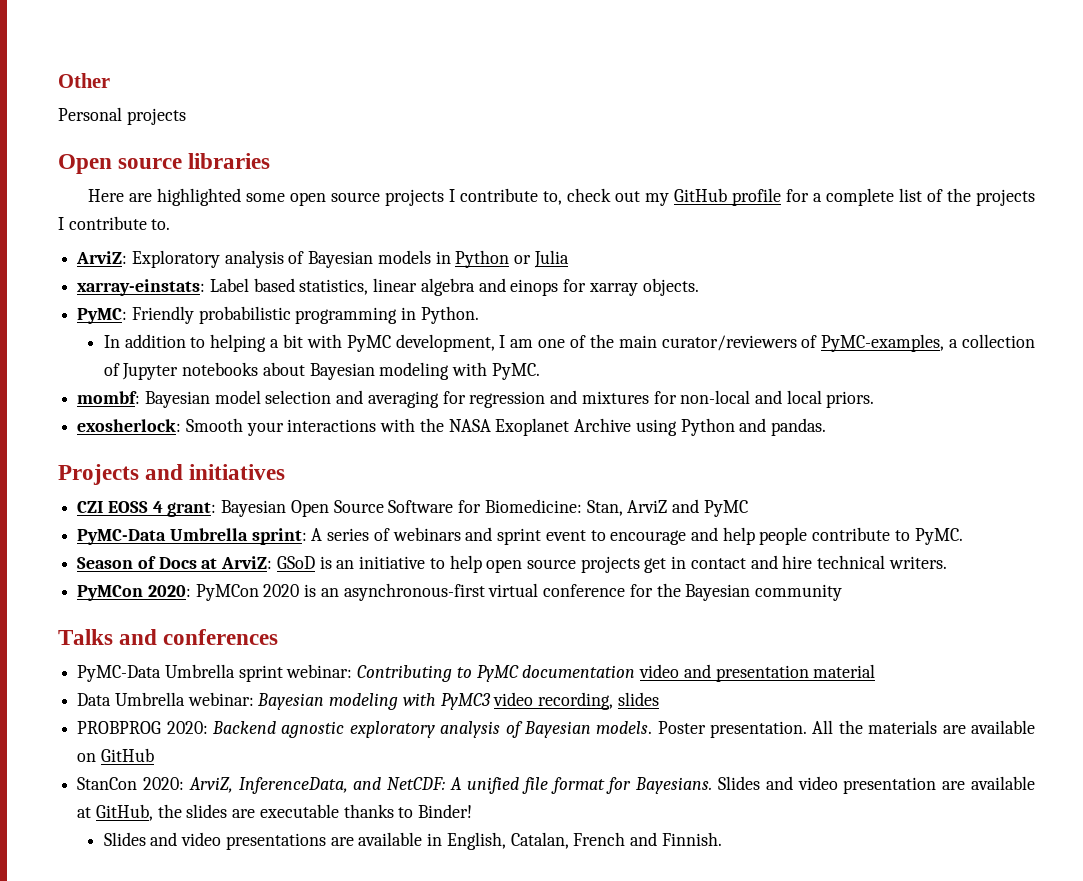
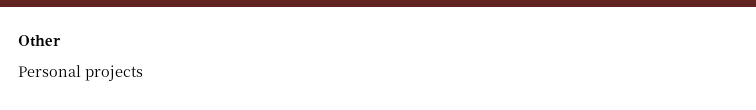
- Open source libraries
- Here are highlighted some open source projects I contribute to, check out my GitHub profile for a complete list of the projects I contribute to.
- ArviZ: Exploratory analysis of Bayesian models in Python or Julia
- xarray-einstats: Label based statistics, linear algebra and einops for xarray objects.
- PyMC: Friendly probabilistic programming in Python.
- In addition to helping a bit with PyMC development, I am one of the main curator/reviewers of PyMC-examples, a collection of Jupyter notebooks about Bayesian modeling with PyMC.
- mombf: Bayesian model selection and averaging for regression and mixtures for non-local and local priors.
- exosherlock: Smooth your interactions with the NASA Exoplanet Archive using Python and pandas.
- Projects and initiatives
- CZI EOSS 4 grant: Bayesian Open Source Software for Biomedicine: Stan, ArviZ and PyMC
- PyMC-Data Umbrella sprint: A series of webinars and sprint event to encourage and help people contribute to PyMC.
- Season of Docs at ArviZ: GSoD is an initiative to help open source projects get in contact and hire technical writers.
- PyMCon 2020: PyMCon 2020 is an asynchronous-first virtual conference for the Bayesian community
- Talks and conferences
- PyMC-Data Umbrella sprint webinar: Contributing to PyMC documentation video and presentation material
- Data Umbrella webinar: Bayesian modeling with PyMC3 video recording, slides
- PROBPROG 2020: Backend agnostic exploratory analysis of Bayesian models. Poster presentation. All the materials are available on GitHub
- StanCon 2020: ArviZ, InferenceData, and NetCDF: A unified file format for Bayesians. Slides and video presentation are available at GitHub, the slides are executable thanks to Binder!
- Slides and video presentations are available in English, Catalan, French and Finnish.

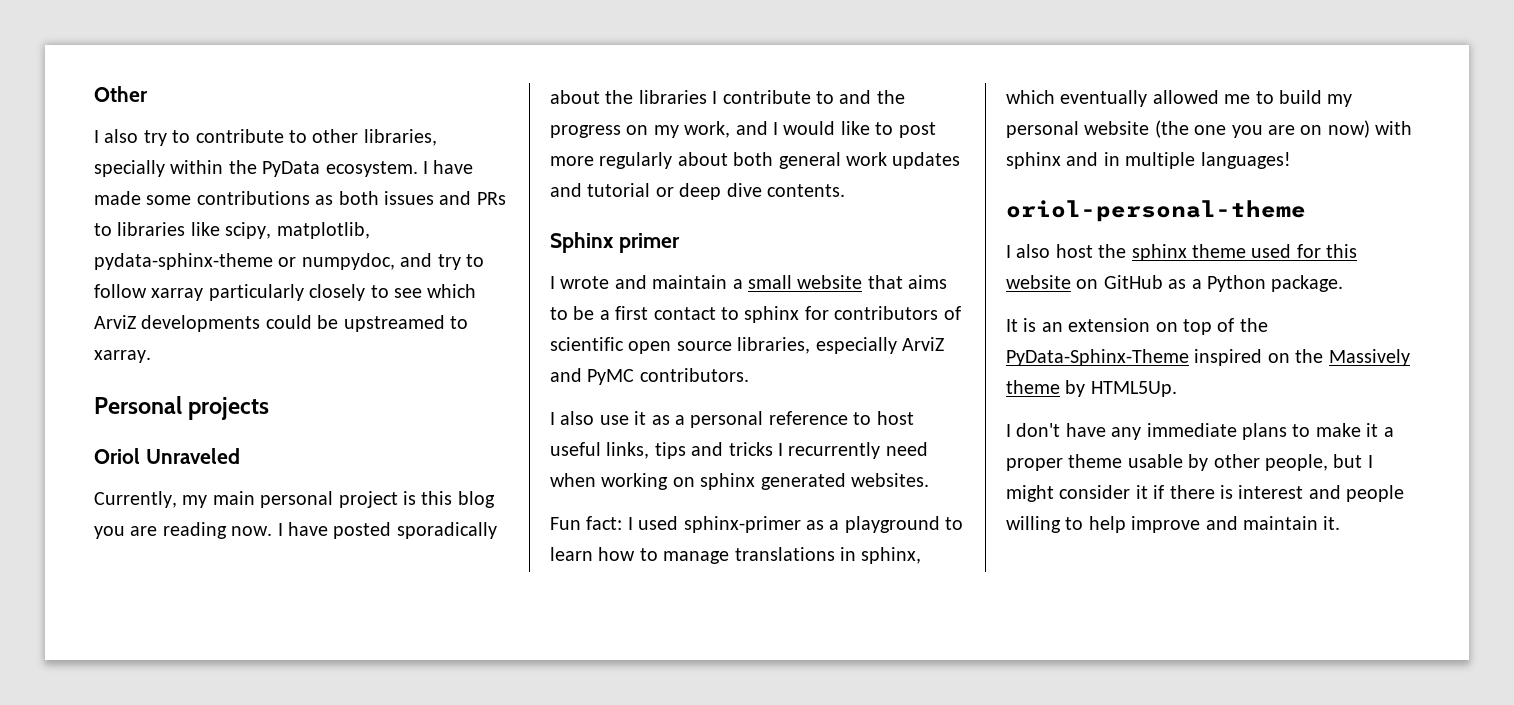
+ I also try to contribute to other libraries, specially within the PyData ecosystem. I have made some contributions as both issues and PRs to libraries like scipy, matplotlib, pydata-sphinx-theme or numpydoc, and try to follow xarray particularly closely to see which ArviZ developments could be upstreamed to xarray.
  Personal projects
+ Oriol Unraveled
+ Currently, my main personal project is this blog you are reading now. I have posted sporadically about the libraries I contribute to and the progress on my work, and I would like to post more regularly about both general work updates and tutorial or deep dive contents.
+ Sphinx primer
+ I wrote and maintain a small website that aims to be a first contact to sphinx for contributors of scientific open source libraries, especially ArviZ and PyMC contributors.
+ I also use it as a personal reference to host useful links, tips and tricks I recurrently need when working on sphinx generated websites.
+ Fun fact: I used sphinx-primer as a playground to learn how to manage translations in sphinx, which eventually allowed me to build my personal website (the one you are on now) with sphinx and in multiple languages!
+ oriol-personal-theme
+ I also host the sphinx theme used for this website on GitHub as a Python package.
+ It is an extension on top of the PyData-Sphinx-Theme inspired on the Massively theme by HTML5Up.
+ I don't have any immediate plans to make it a proper theme usable by other people, but I might consider it if there is interest and people willing to help improve and maintain it.

